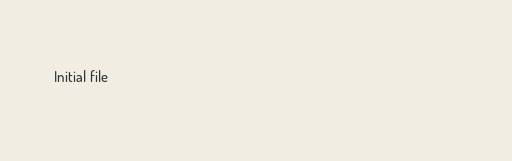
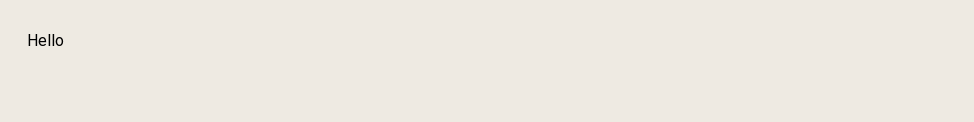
- Initial file
+ Hello

